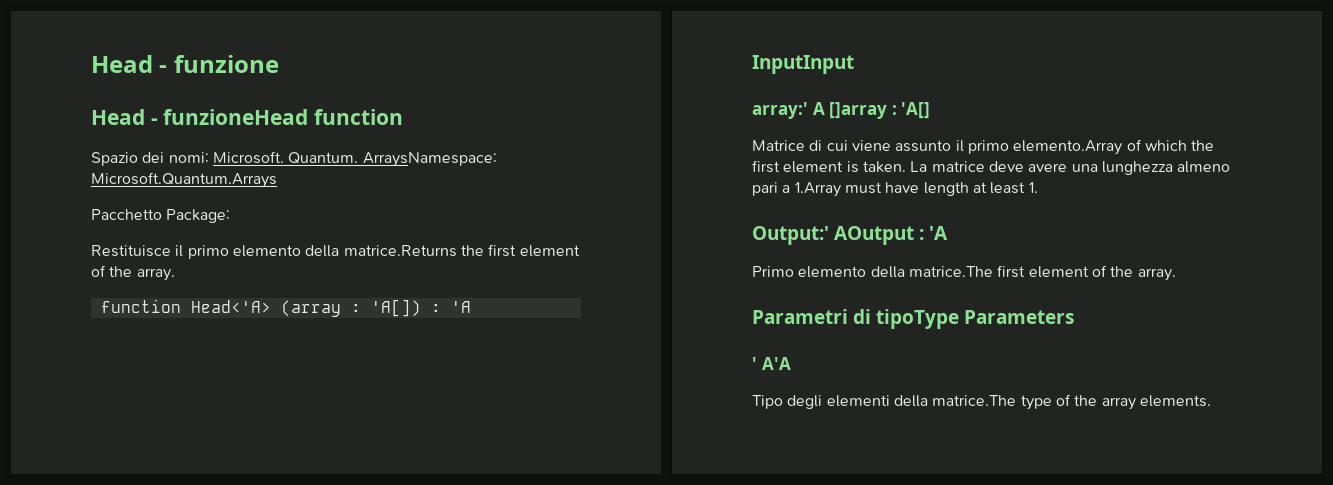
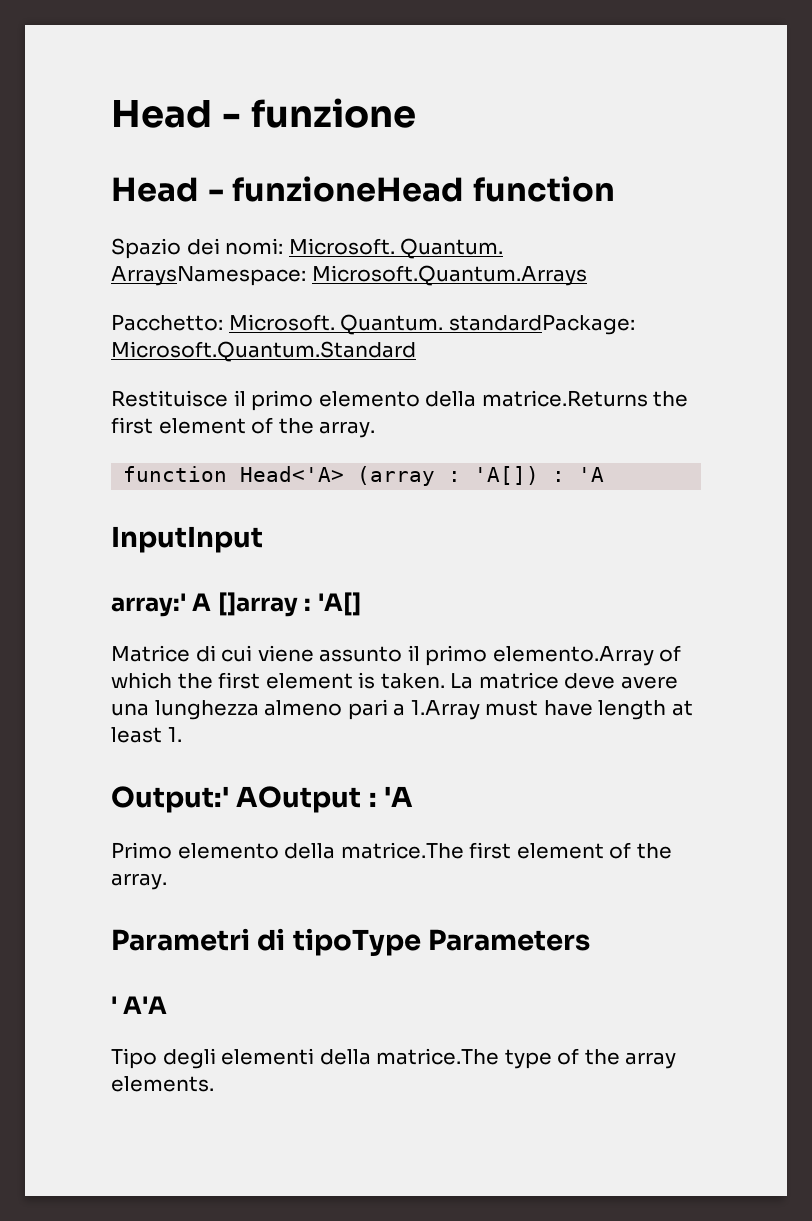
- Pacchetto Package:
+ Pacchetto: Microsoft. Quantum. standardPackage: Microsoft.Quantum.Standard

